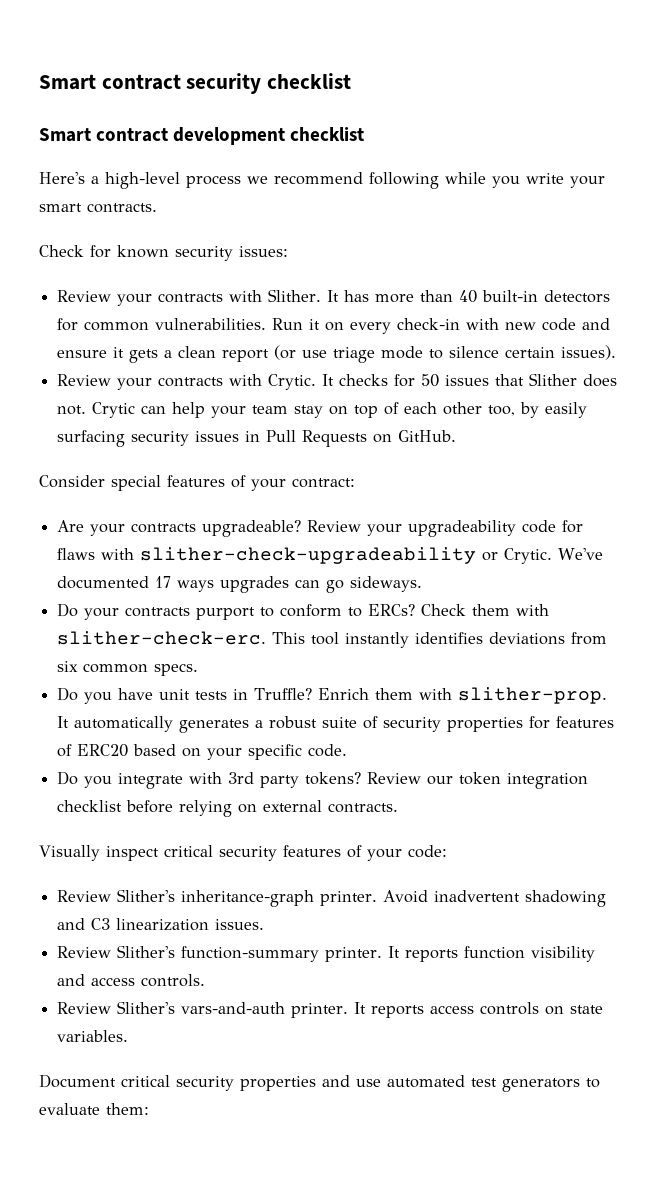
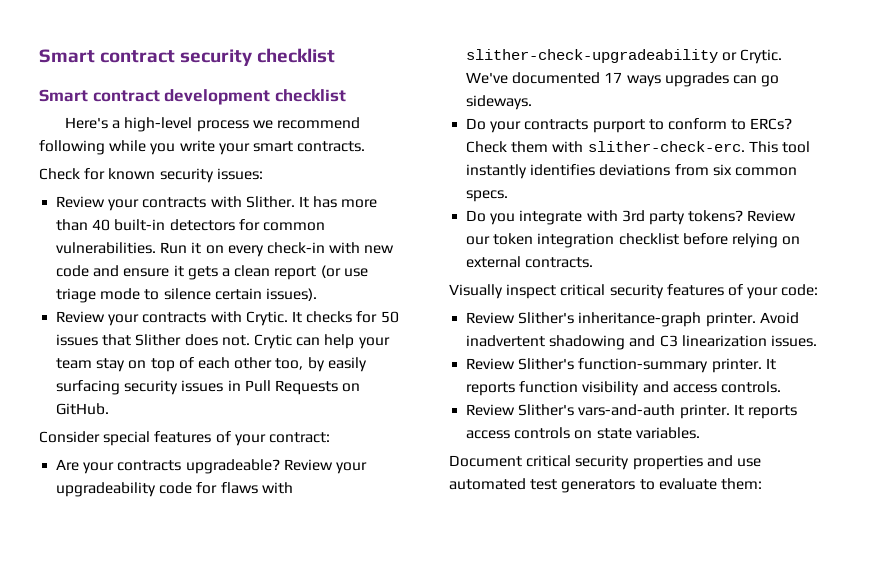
- Do you have unit tests in Truffle? Enrich them with slither-prop. It automatically generates a robust suite of security properties for features of ERC20 based on your specific code.

